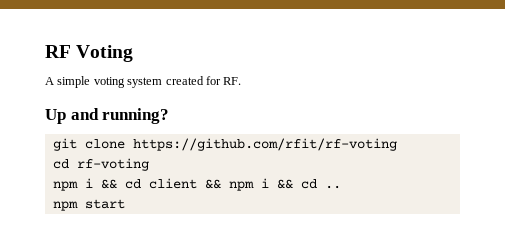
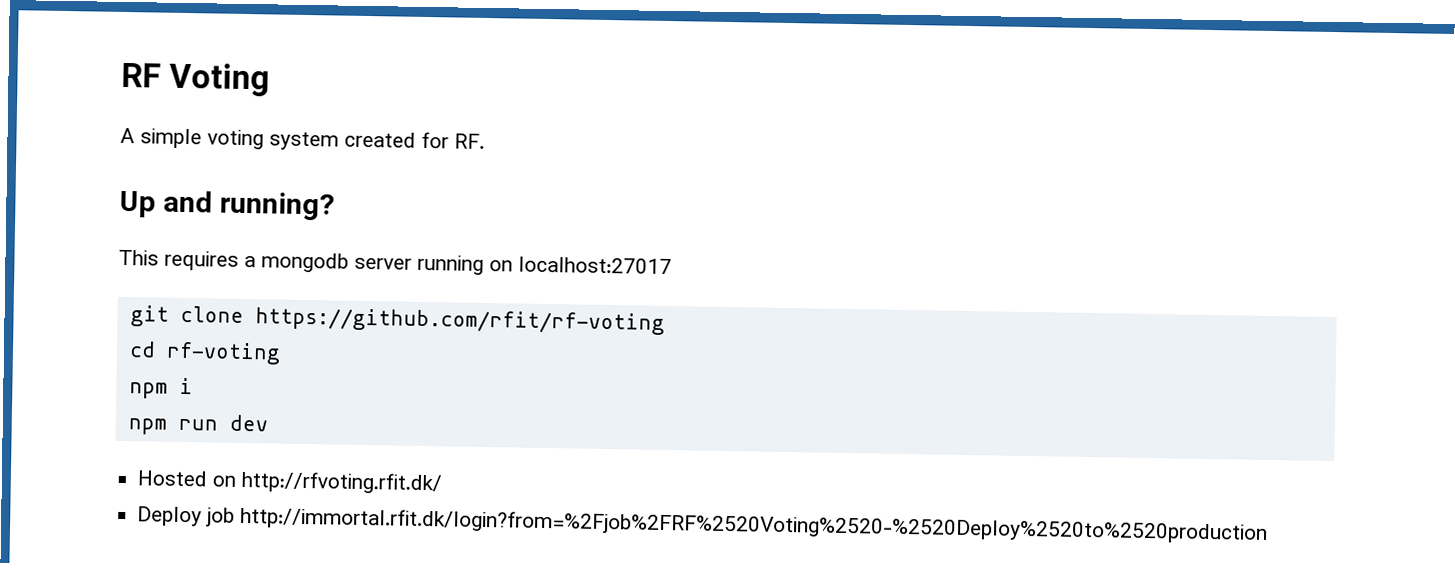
+ This requires a mongodb server running on localhost:27017
- npm i && cd client && npm i && cd ..
- npm start
+ npm i
+ npm run dev
+ Hosted on http://rfvoting.rfit.dk/
+ Deploy job http://immortal.rfit.dk/login?from=%2Fjob%2FRF%2520Voting%2520-%2520Deploy%2520to%2520production

